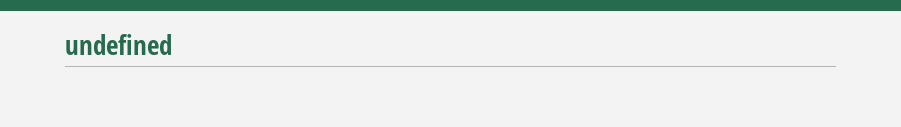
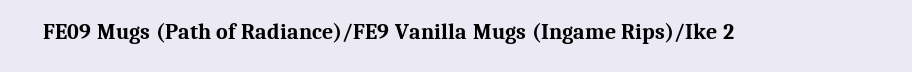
- undefined
+ FE09 Mugs (Path of Radiance)/FE9 Vanilla Mugs (Ingame Rips)/Ike 2

